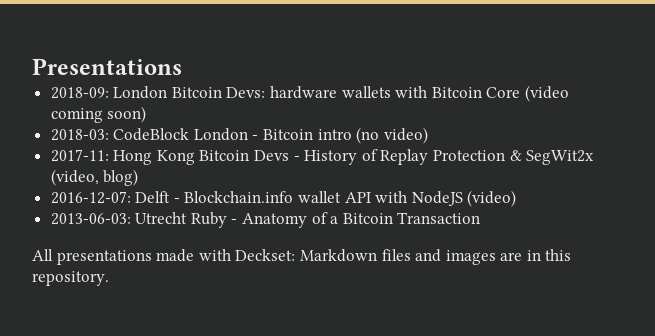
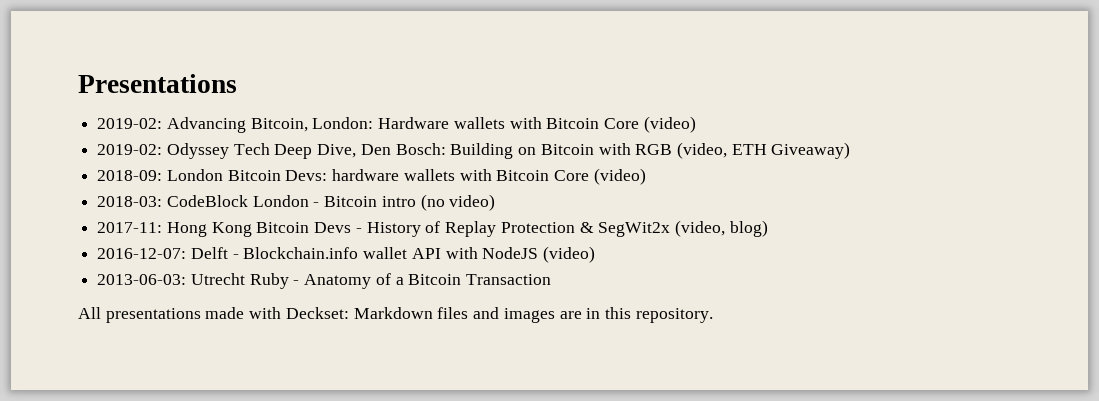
+ 2019-02: Advancing Bitcoin, London: Hardware wallets with Bitcoin Core (video)
+ 2019-02: Odyssey Tech Deep Dive, Den Bosch: Building on Bitcoin with RGB (video, ETH Giveaway)
- 2018-09: London Bitcoin Devs: hardware wallets with Bitcoin Core (video coming soon)
+ 2018-09: London Bitcoin Devs: hardware wallets with Bitcoin Core (video)

